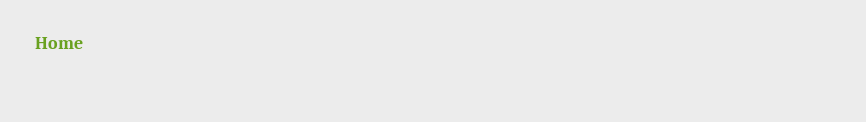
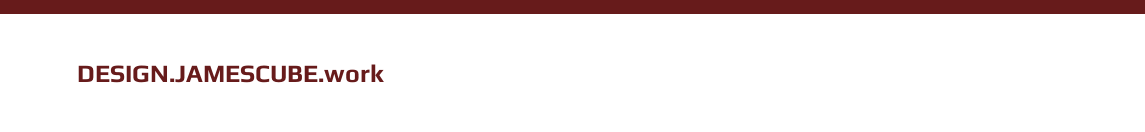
- Home
+ DESIGN.JAMESCUBE.work

